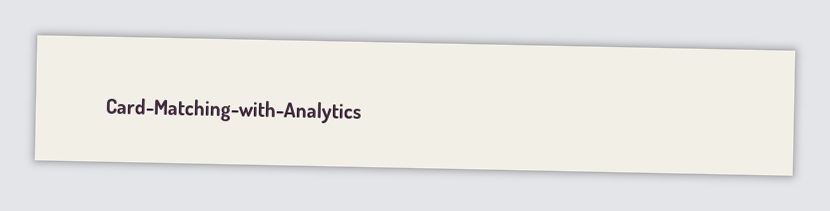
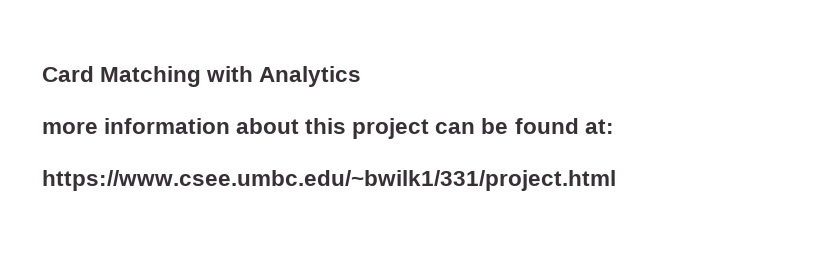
- Card-Matching-with-Analytics
+ Card Matching with Analytics
+ more information about this project can be found at:
+ https://www.csee.umbc.edu/~bwilk1/331/project.html

